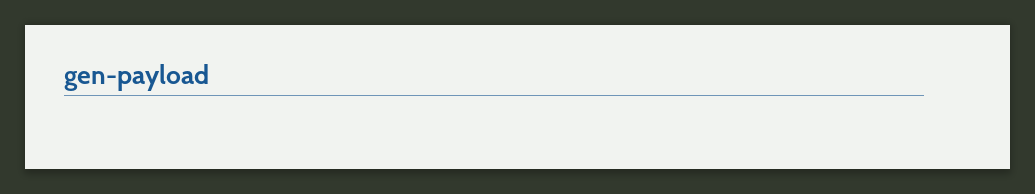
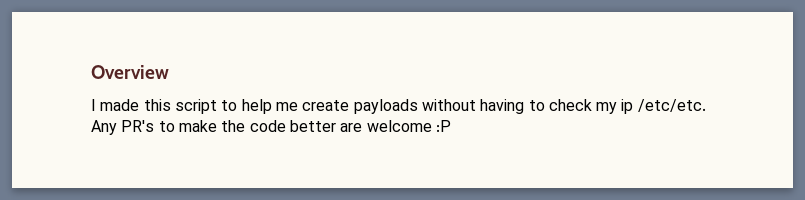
- gen-payload
+ Overview
+ I made this script to help me create payloads without having to check my ip /etc/etc. Any PR's to make the code better are welcome :P

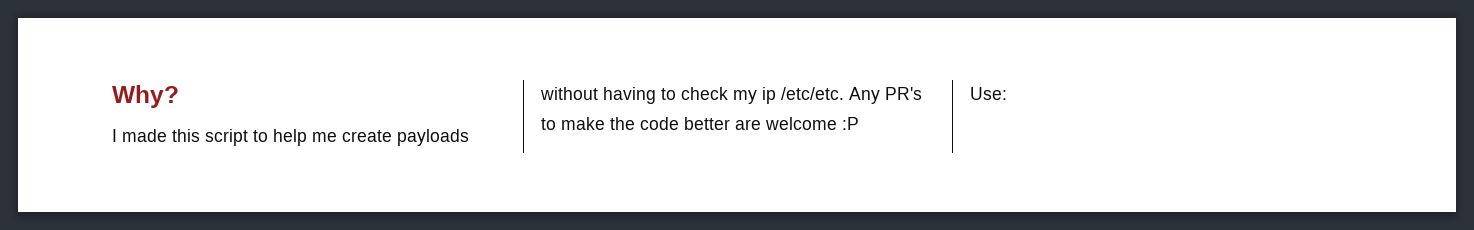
- Overview
+ Why?
+ Use:

